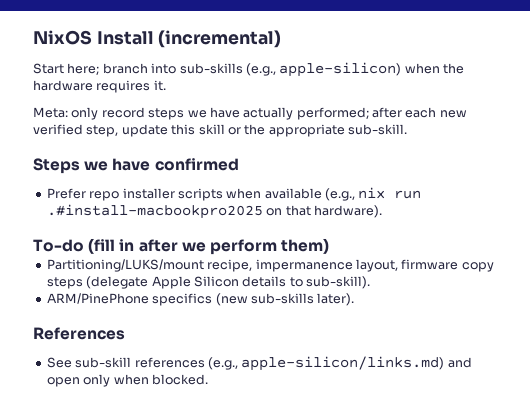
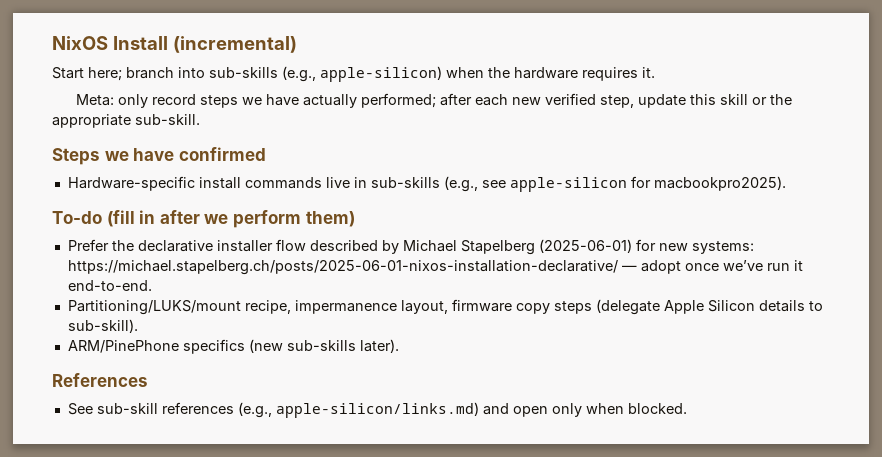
- Prefer repo installer scripts when available (e.g., nix run .#install-macbookpro2025 on that hardware).
+ Hardware-specific install commands live in sub-skills (e.g., see apple-silicon for macbookpro2025).
+ Prefer the declarative installer flow described by Michael Stapelberg (2025-06-01) for new systems: https://michael.stapelberg.ch/posts/2025-06-01-nixos-installation-declarative/ — adopt once we’ve run it end-to-end.

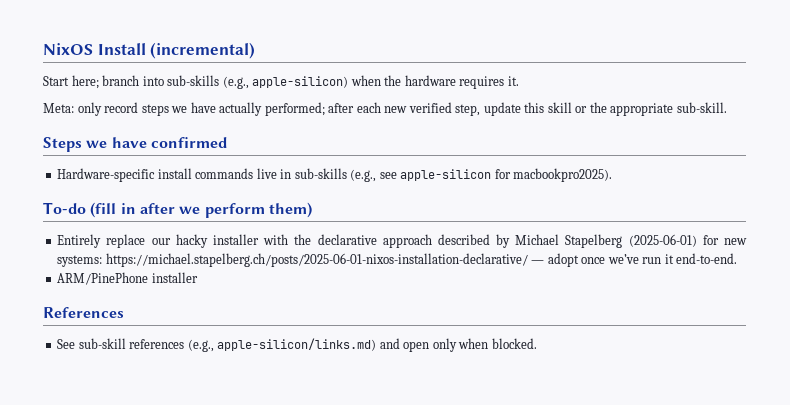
- Prefer the declarative installer flow described by Michael Stapelberg (2025-06-01) for new systems: https://michael.stapelberg.ch/posts/2025-06-01-nixos-installation-declarative/ — adopt once we’ve run it end-to-end.
+ Entirely replace our hacky installer with the declarative approach described by Michael Stapelberg (2025-06-01) for new systems: https://michael.stapelberg.ch/posts/2025-06-01-nixos-installation-declarative/ — adopt once we’ve run it end-to-end.
- Partitioning/LUKS/mount recipe, impermanence layout, firmware copy steps (delegate Apple Silicon details to sub-skill).
- ARM/PinePhone specifics (new sub-skills later).
+ ARM/PinePhone installer

